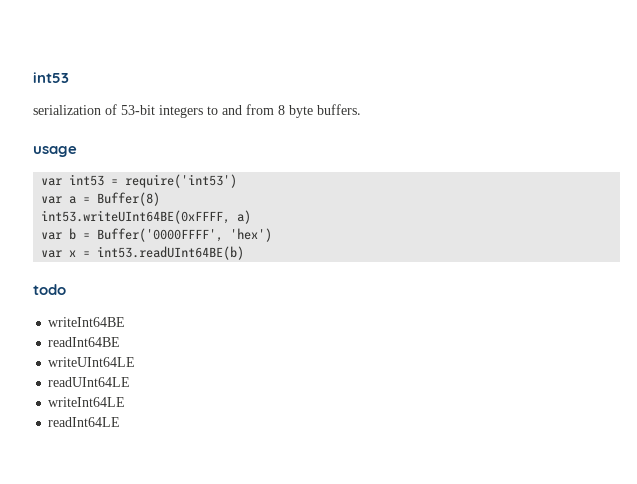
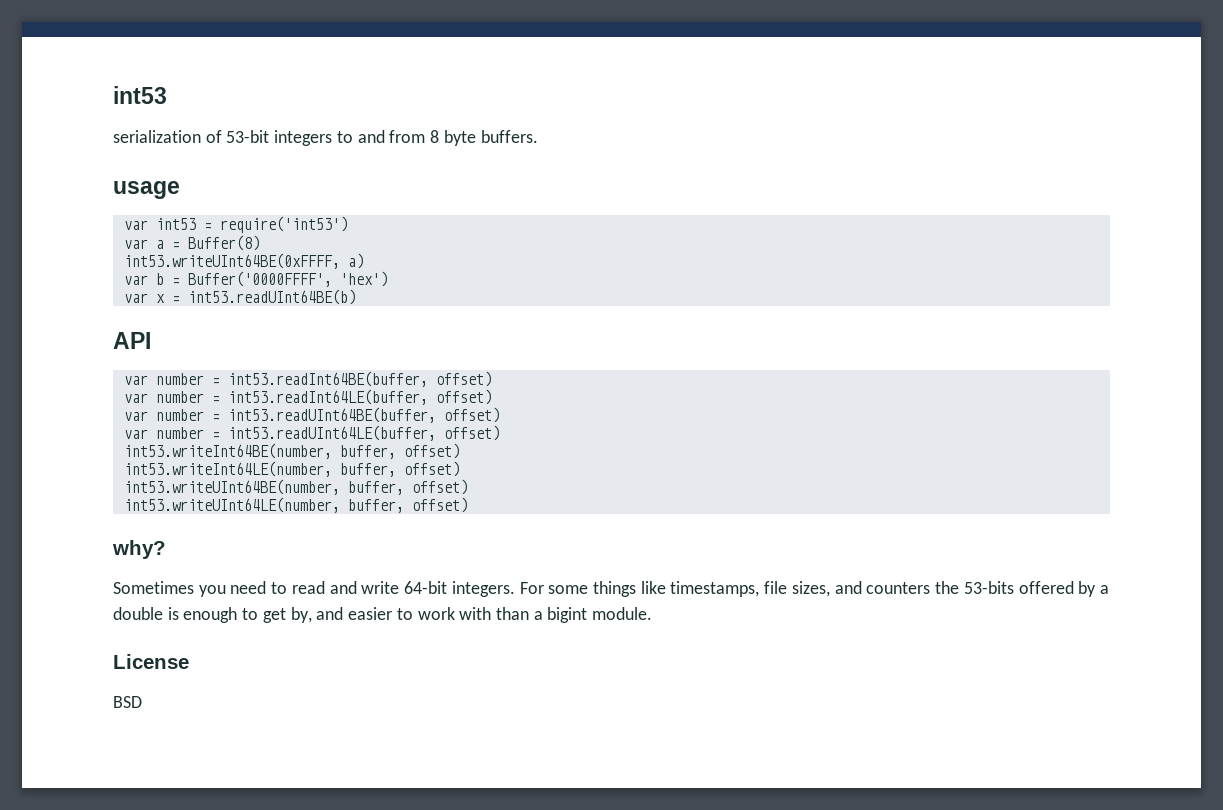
- todo
- writeInt64BE
- readInt64BE
- writeUInt64LE
- readUInt64LE
- writeInt64LE
- readInt64LE
+ API
+ var number = int53.readInt64BE(buffer, offset)
+ var number = int53.readInt64LE(buffer, offset)
+ var number = int53.readUInt64BE(buffer, offset)
+ var number = int53.readUInt64LE(buffer, offset)
+ int53.writeInt64BE(number, buffer, offset)
+ int53.writeInt64LE(number, buffer, offset)
+ int53.writeUInt64BE(number, buffer, offset)
+ int53.writeUInt64LE(number, buffer, offset)
+ why?
+ Sometimes you need to read and write 64-bit integers. For some things like timestamps, file sizes, and counters the 53-bits offered by a double is enough to get by, and easier to work with than a bigint module.
+ License
+ BSD

